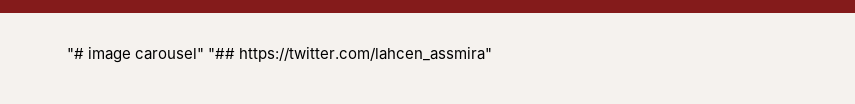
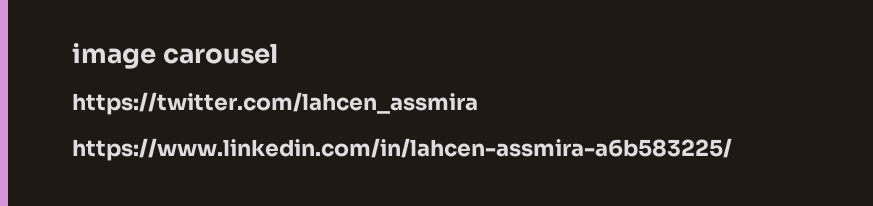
- "# image carousel" "## https://twitter.com/lahcen_assmira"
+ image carousel
+ https://twitter.com/lahcen_assmira
+ https://www.linkedin.com/in/lahcen-assmira-a6b583225/

